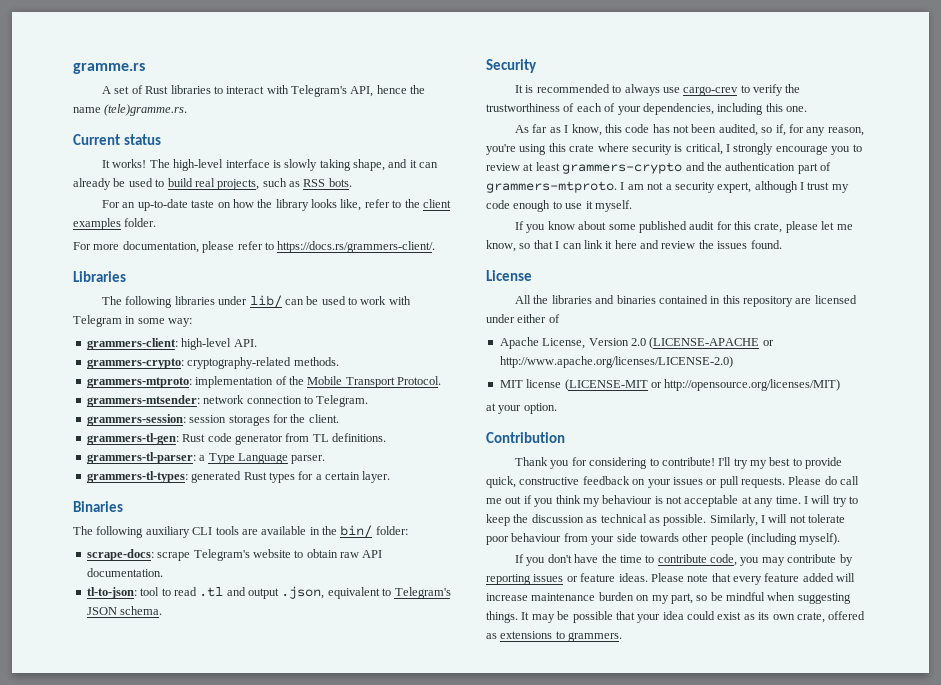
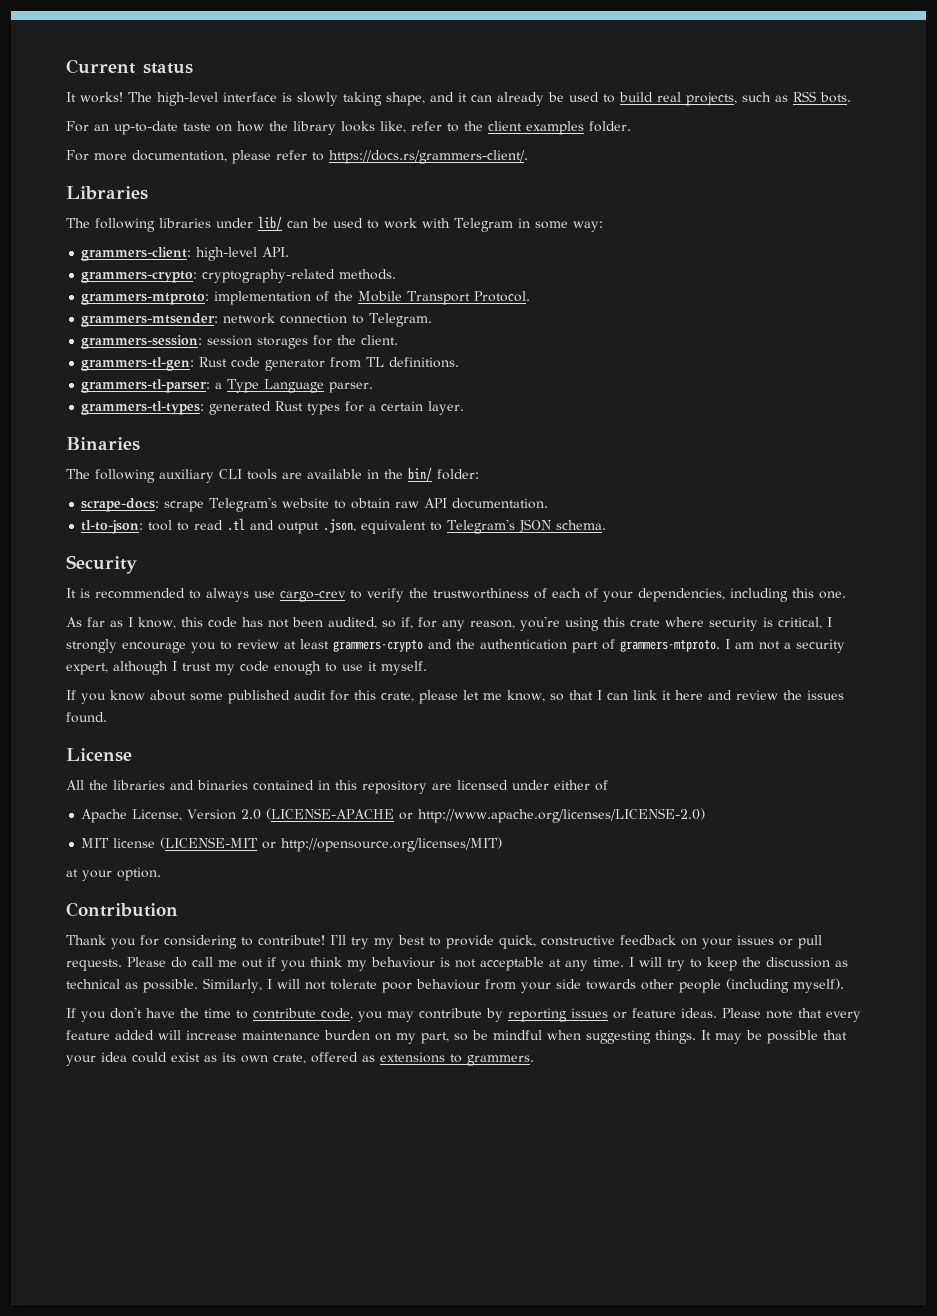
- gramme.rs
- A set of Rust libraries to interact with Telegram's API, hence the name (tele)gramme.rs.

